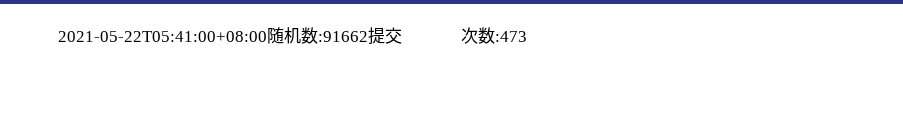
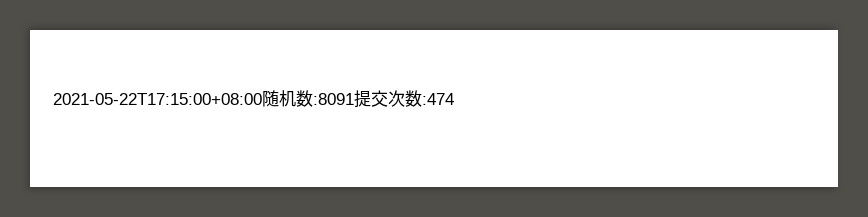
- 2021-05-22T05:41:00+08:00随机数:91662提交次数:473
+ 2021-05-22T17:15:00+08:00随机数:8091提交次数:474

